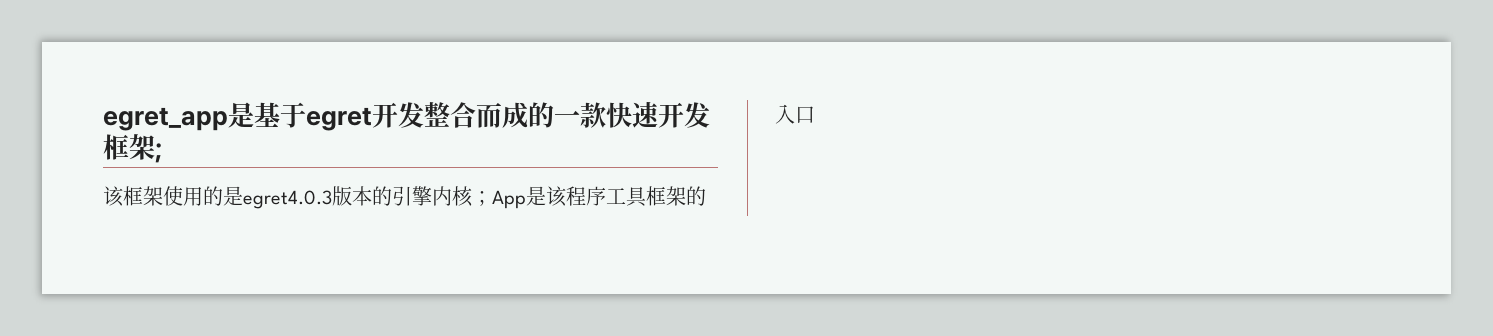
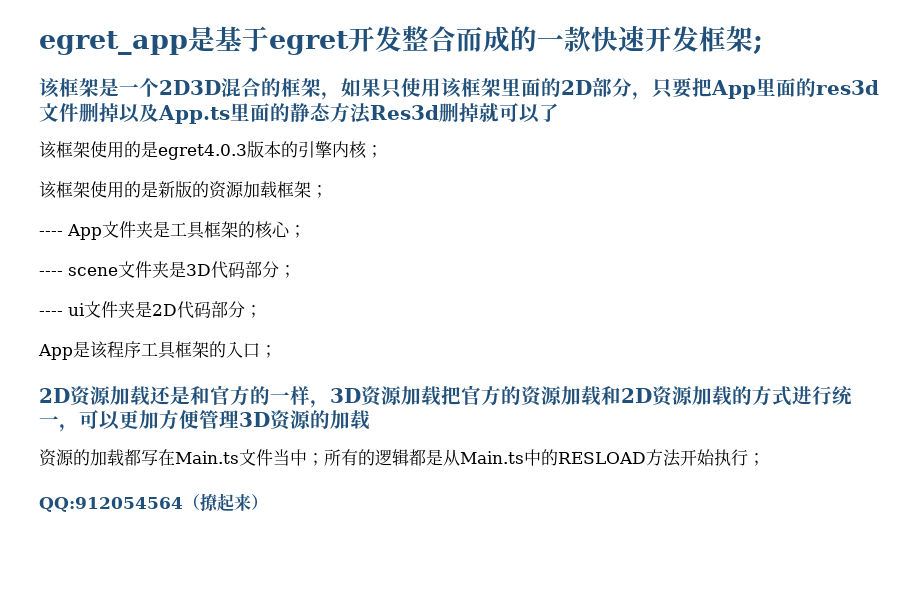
+ 该框架是一个2D3D混合的框架，如果只使用该框架里面的2D部分，只要把App里面的res3d文件删掉以及App.ts里面的静态方法Res3d删掉就可以了
- 该框架使用的是egret4.0.3版本的引擎内核；App是该程序工具框架的入口
+ 该框架使用的是egret4.0.3版本的引擎内核；
+ 该框架使用的是新版的资源加载框架；
+ ---- App文件夹是工具框架的核心；
+ ---- scene文件夹是3D代码部分；
+ ---- ui文件夹是2D代码部分；
+ App是该程序工具框架的入口；
+ 2D资源加载还是和官方的一样，3D资源加载把官方的资源加载和2D资源加载的方式进行统一，可以更加方便管理3D资源的加载
+ 资源的加载都写在Main.ts文件当中；所有的逻辑都是从Main.ts中的RESLOAD方法开始执行；
+ QQ:912054564（撩起来）

